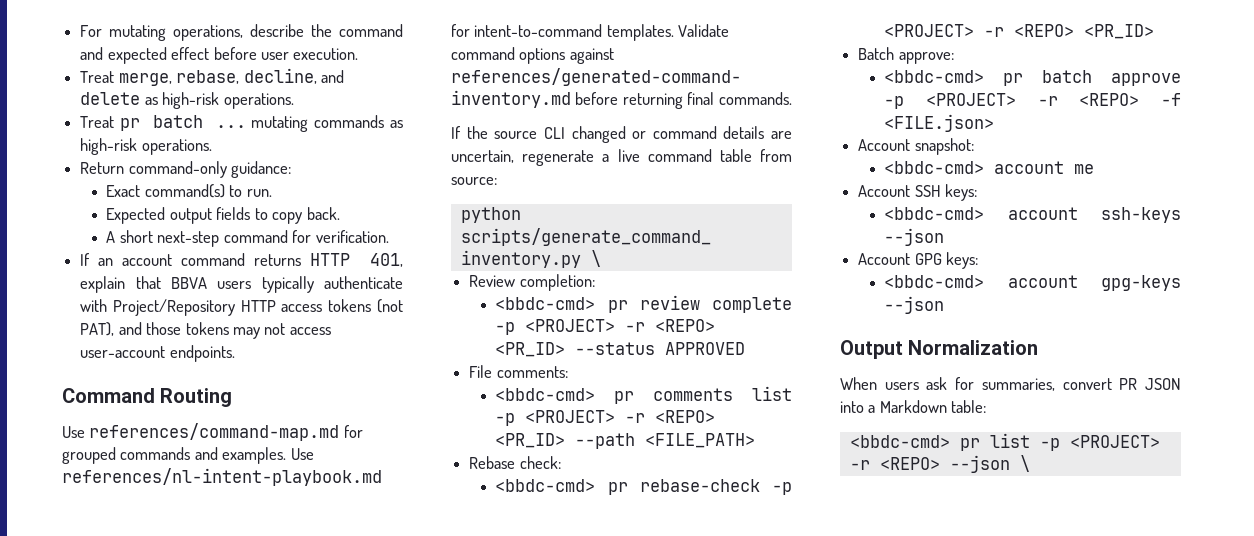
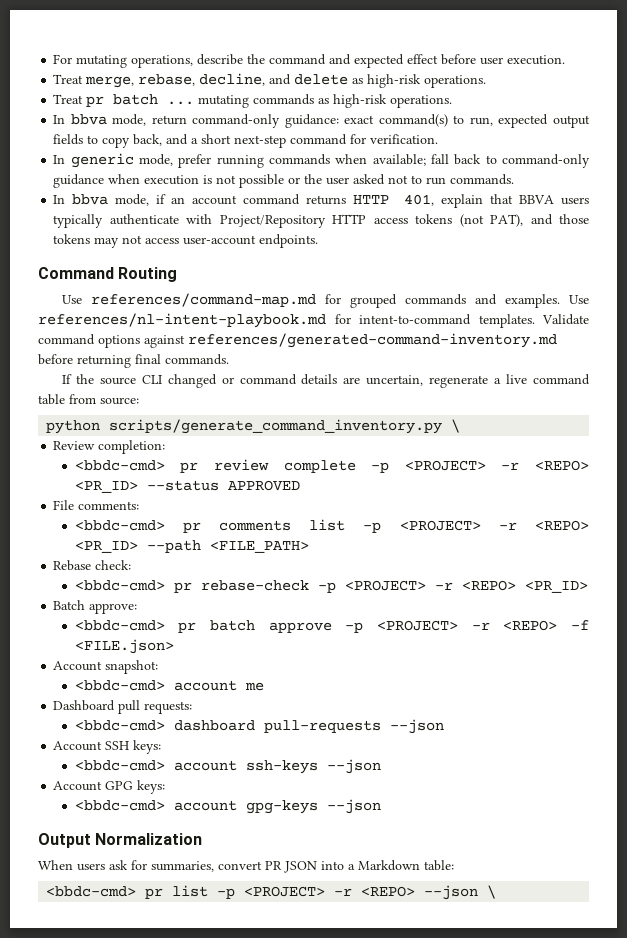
- Return command-only guidance:
- Exact command(s) to run.
- Expected output fields to copy back.
- A short next-step command for verification.
+ In bbva mode, return command-only guidance: exact command(s) to run, expected output fields to copy back, and a short next-step command for verification.
- If an account command returns HTTP 401, explain that BBVA users typically authenticate with Project/Repository HTTP access tokens (not PAT), and those tokens may not access user-account endpoints.
+ In generic mode, prefer running commands when available; fall back to command-only guidance when execution is not possible or the user asked not to run commands.
+ In bbva mode, if an account command returns HTTP 401, explain that BBVA users typically authenticate with Project/Repository HTTP access tokens (not PAT), and those tokens may not access user-account endpoints.
+ Dashboard pull requests:
+ <bbdc-cmd> dashboard pull-requests --json

